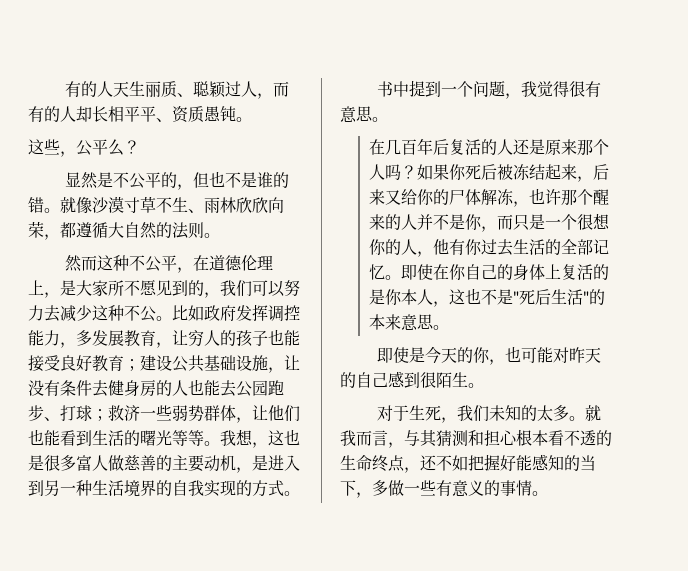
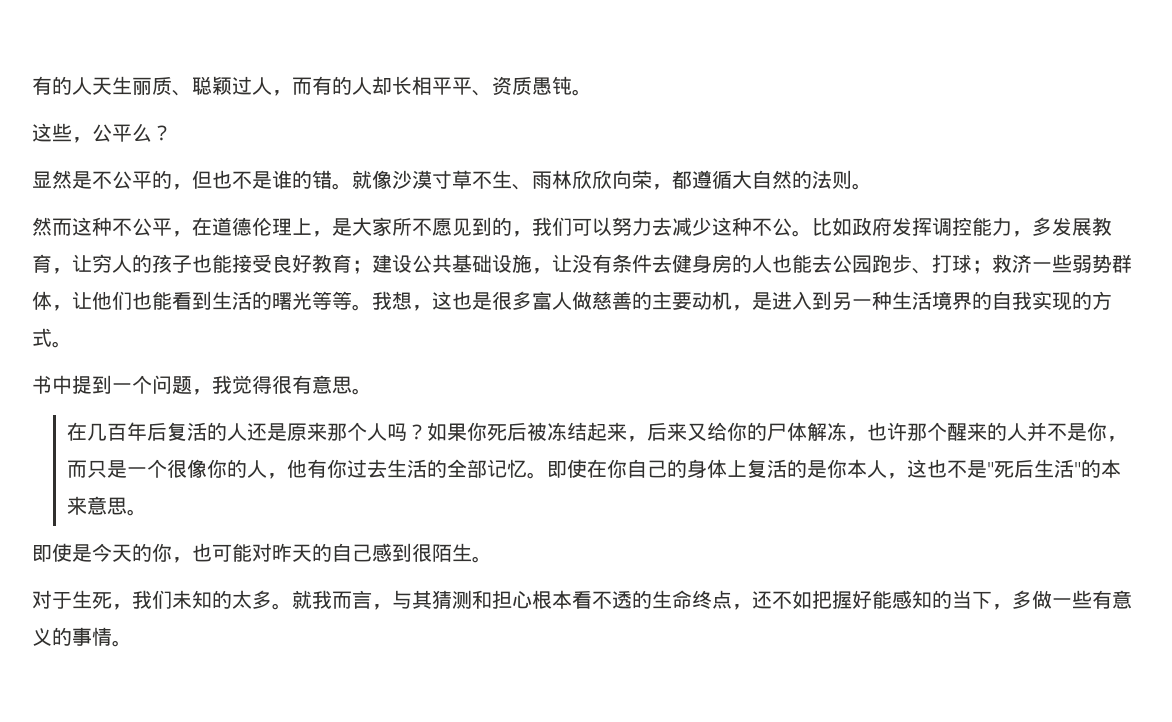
- 如果你死后被冻结起来，后来又给你的尸体解冻，也许那个醒来的人并不是你，而只是一个很想你的人，他有你过去生活的全部记忆。
+ 如果你死后被冻结起来，后来又给你的尸体解冻，也许那个醒来的人并不是你，而只是一个很像你的人，他有你过去生活的全部记忆。

